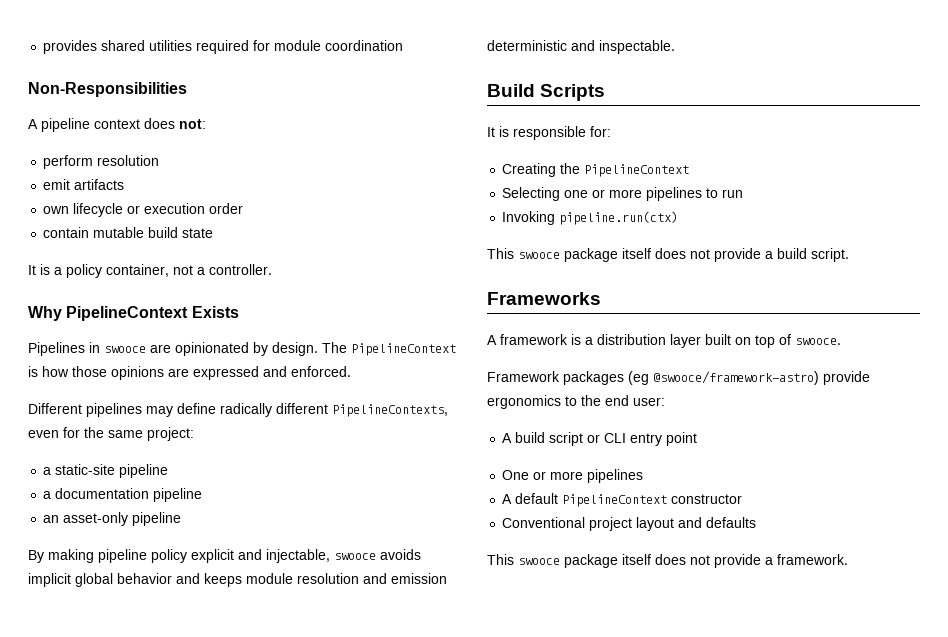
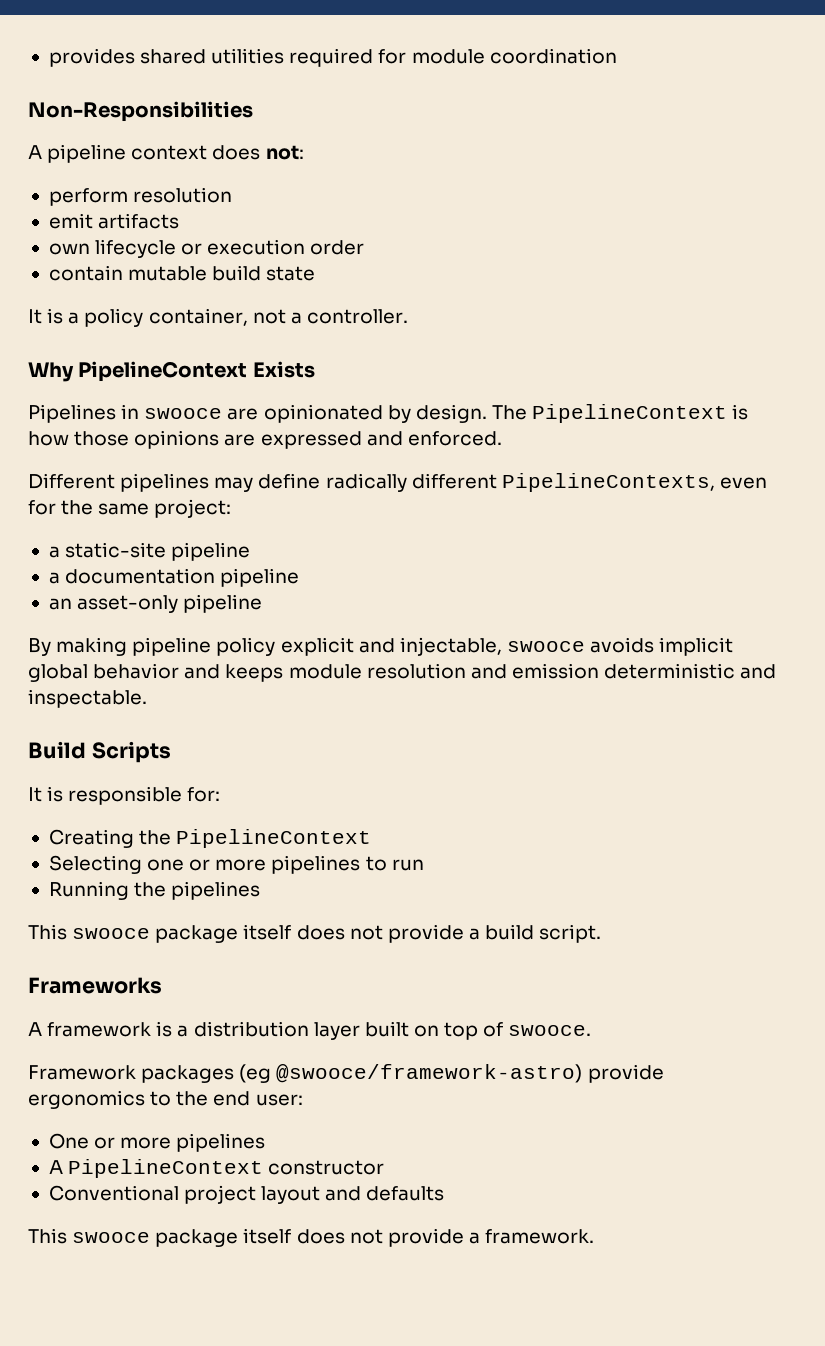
- Invoking pipeline.run(ctx)
+ Running the pipelines
- A build script or CLI entry point
- A default PipelineContext constructor
+ A PipelineContext constructor

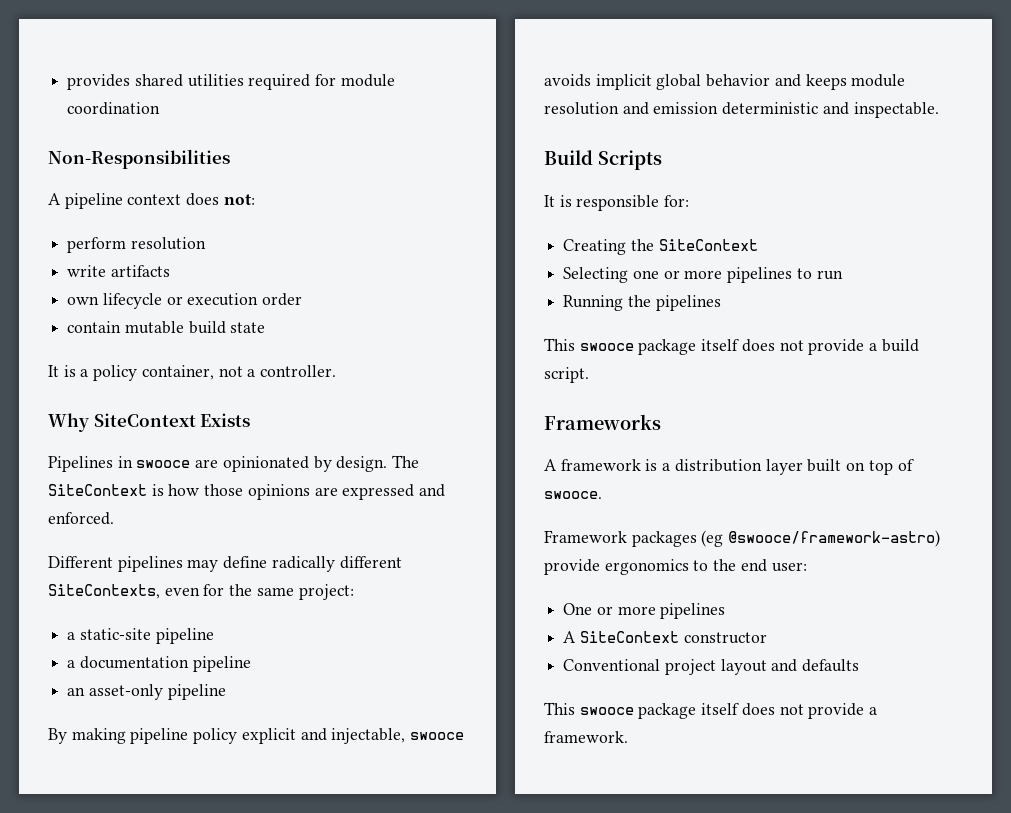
- emit artifacts
+ write artifacts
- Why PipelineContext Exists
+ Why SiteContext Exists
- The PipelineContext is how those opinions are expressed and enforced.
+ The SiteContext is how those opinions are expressed and enforced.
- Different pipelines may define radically different PipelineContexts, even for the same project:
+ Different pipelines may define radically different SiteContexts, even for the same project:
- Creating the PipelineContext
+ Creating the SiteContext
- A PipelineContext constructor
+ A SiteContext constructor

